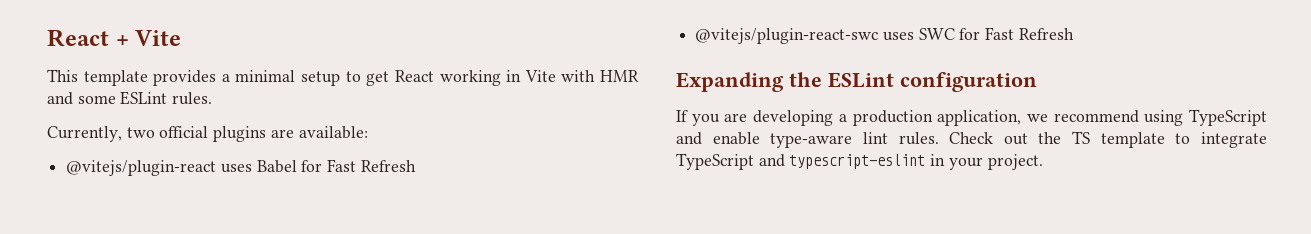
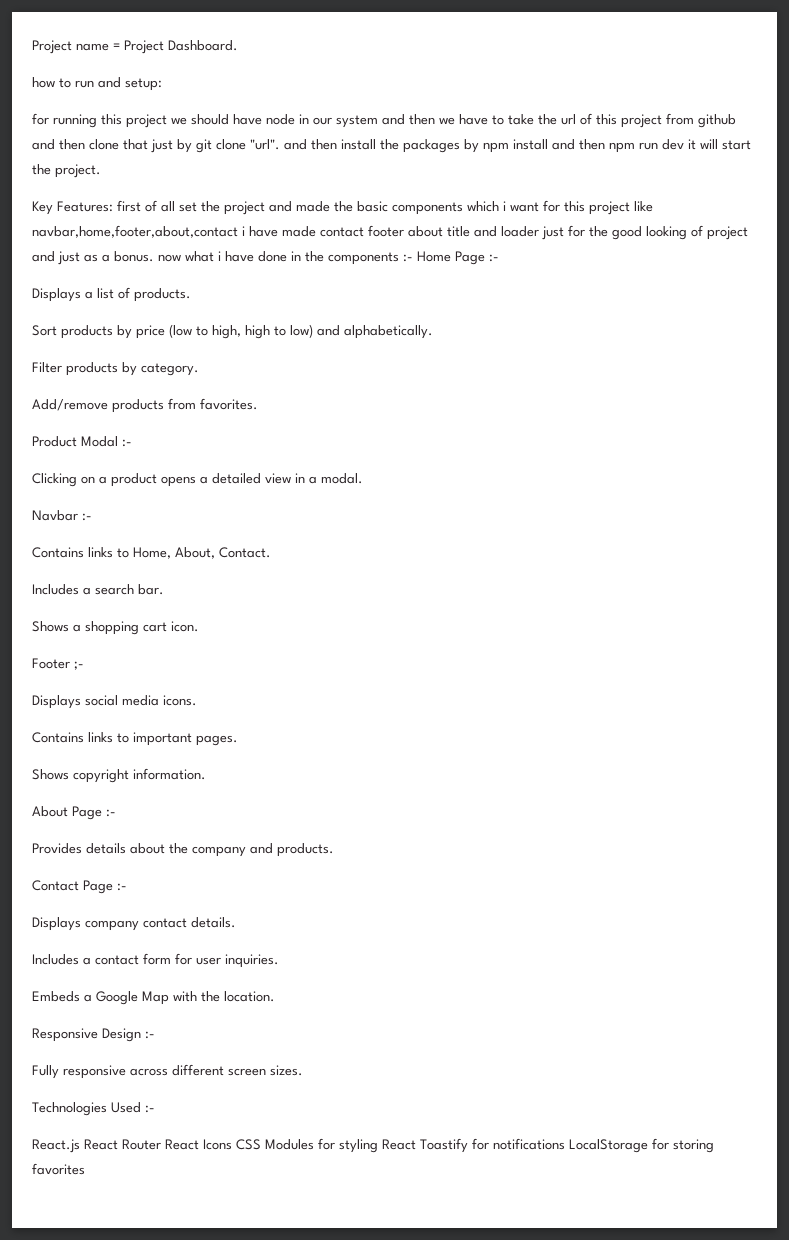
- React + Vite
- This template provides a minimal setup to get React working in Vite with HMR and some ESLint rules.
- Currently, two official plugins are available:
- @vitejs/plugin-react uses Babel for Fast Refresh
- @vitejs/plugin-react-swc uses SWC for Fast Refresh
- Expanding the ESLint configuration
- If you are developing a production application, we recommend using TypeScript and enable type-aware lint rules. Check out the TS template to integrate TypeScript and typescript-eslint in your project.
+ Project name = Project Dashboard.
+ how to run and setup:
+ for running this project we should have node in our system and then we have to take the url of this project from github and then clone that just by git clone "url". and then install the packages by npm install and then npm run dev it will start the project.
+ Key Features: first of all set the project and made the basic components which i want for this project like navbar,home,footer,about,contact i have made contact footer about title and loader just for the good looking of project and just as a bonus. now what i have done in the components :- Home Page :-
+ Displays a list of products.
+ Sort products by price (low to high, high to low) and alphabetically.
+ Filter products by category.
+ Add/remove products from favorites.
+ Product Modal :-
+ Clicking on a product opens a detailed view in a modal.
+ Navbar :-
+ Contains links to Home, About, Contact.
+ Includes a search bar.
+ Shows a shopping cart icon.
+ Footer ;-
+ Displays social media icons.
+ Contains links to important pages.
+ Shows copyright information.
+ About Page :-
+ Provides details about the company and products.
+ Contact Page :-
+ Displays company contact details.
+ Includes a contact form for user inquiries.
+ Embeds a Google Map with the location.
+ Responsive Design :-
+ Fully responsive across different screen sizes.
+ Technologies Used :-
+ React.js React Router React Icons CSS Modules for styling React Toastify for notifications LocalStorage for storing favorites

